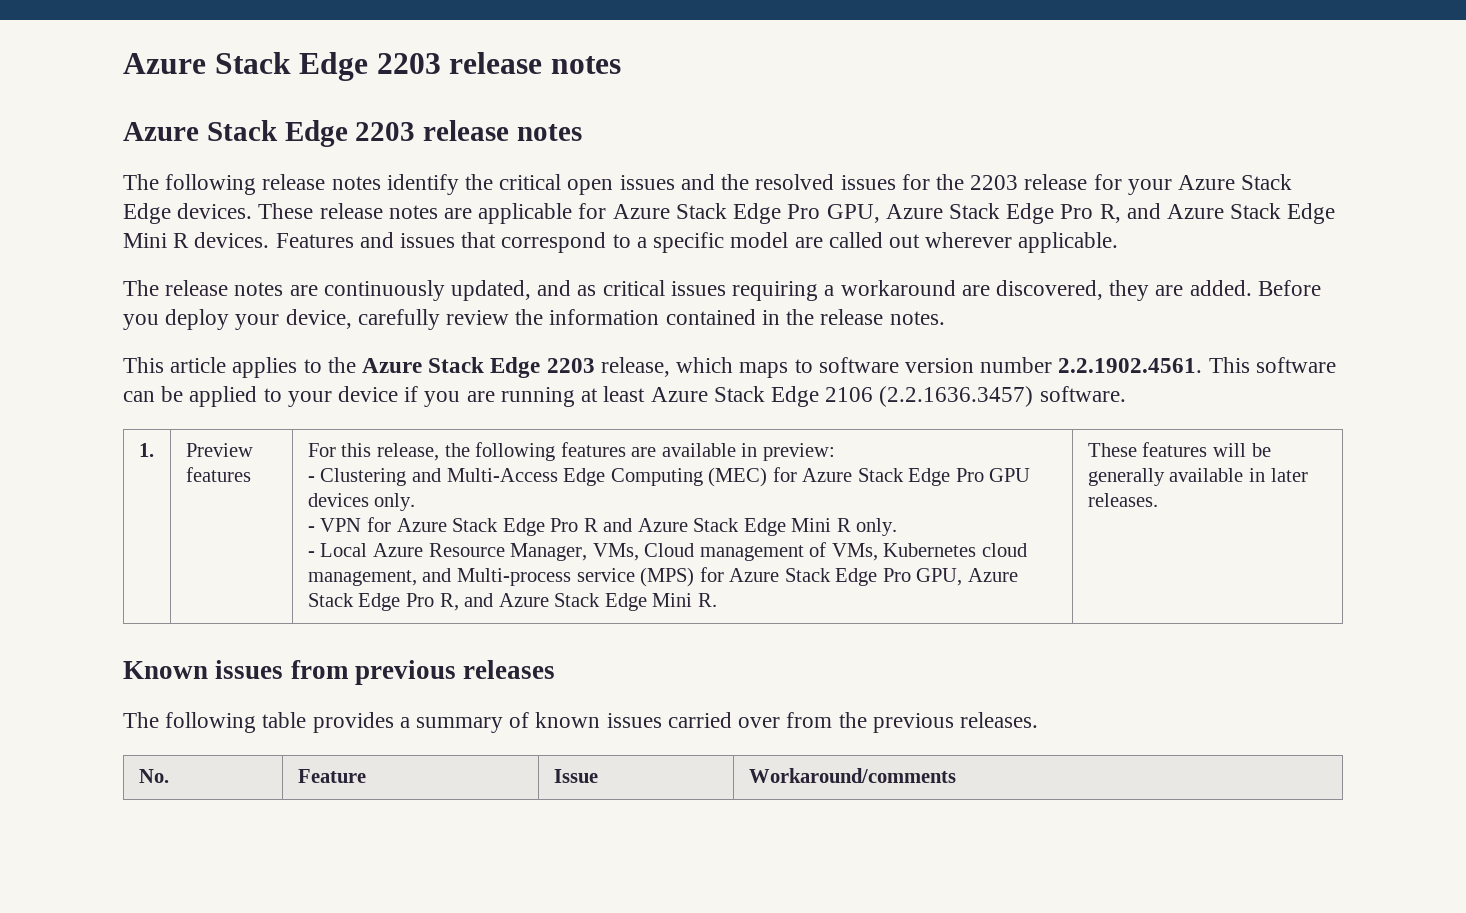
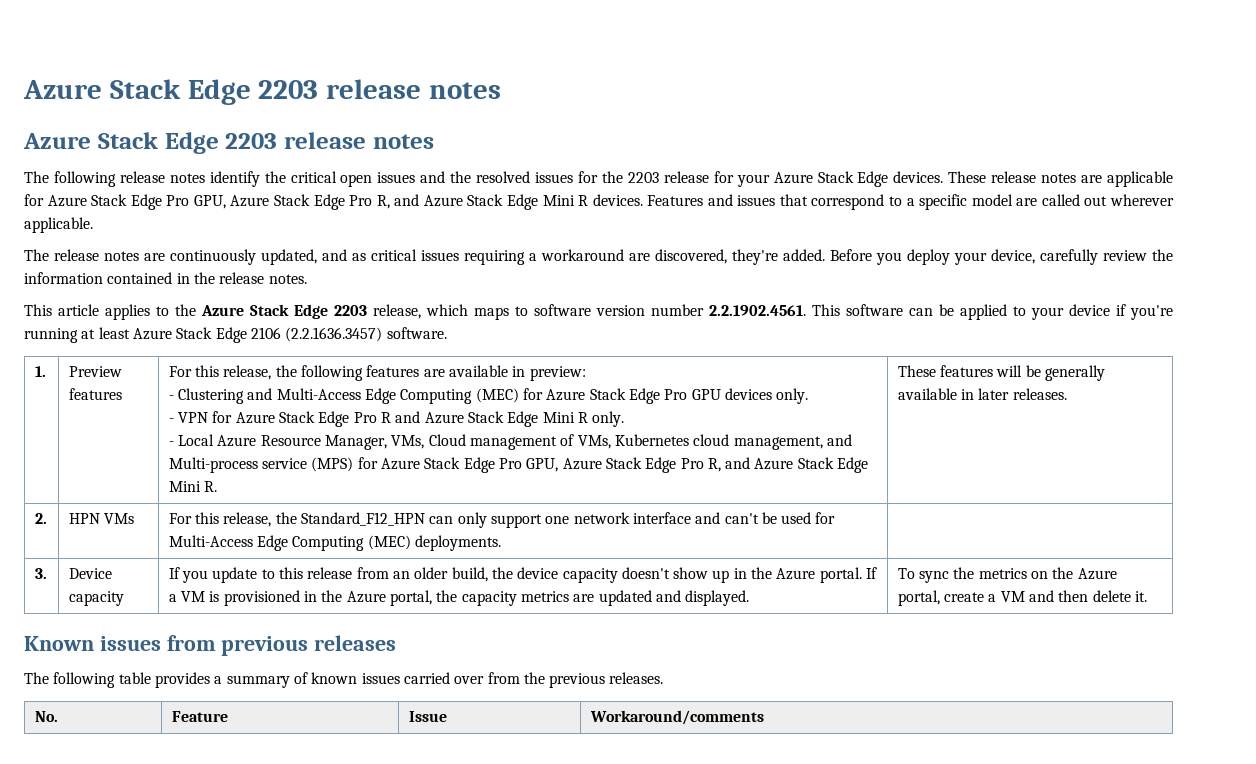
- The release notes are continuously updated, and as critical issues requiring a workaround are discovered, they are added.
+ The release notes are continuously updated, and as critical issues requiring a workaround are discovered, they're added.
- This article applies to the Azure Stack Edge 2203 release, which maps to software version number 2.2.1902.4561. This software can be applied to your device if you are running at least Azure Stack Edge 2106 (2.2.1636.3457) software.
+ This article applies to the Azure Stack Edge 2203 release, which maps to software version number 2.2.1902.4561. This software can be applied to your device if you're running at least Azure Stack Edge 2106 (2.2.1636.3457) software.
+ 2. | HPN VMs | For this release, the Standard_F12_HPN can only support one network interface and can't be used for Multi-Access Edge Computing (MEC) deployments. |
+ 3. | Device capacity | If you update to this release from an older build, the device capacity doesn't show up in the Azure portal. If a VM is provisioned in the Azure portal, the capacity metrics are updated and displayed. | To sync the metrics on the Azure portal, create a VM and then delete it.

